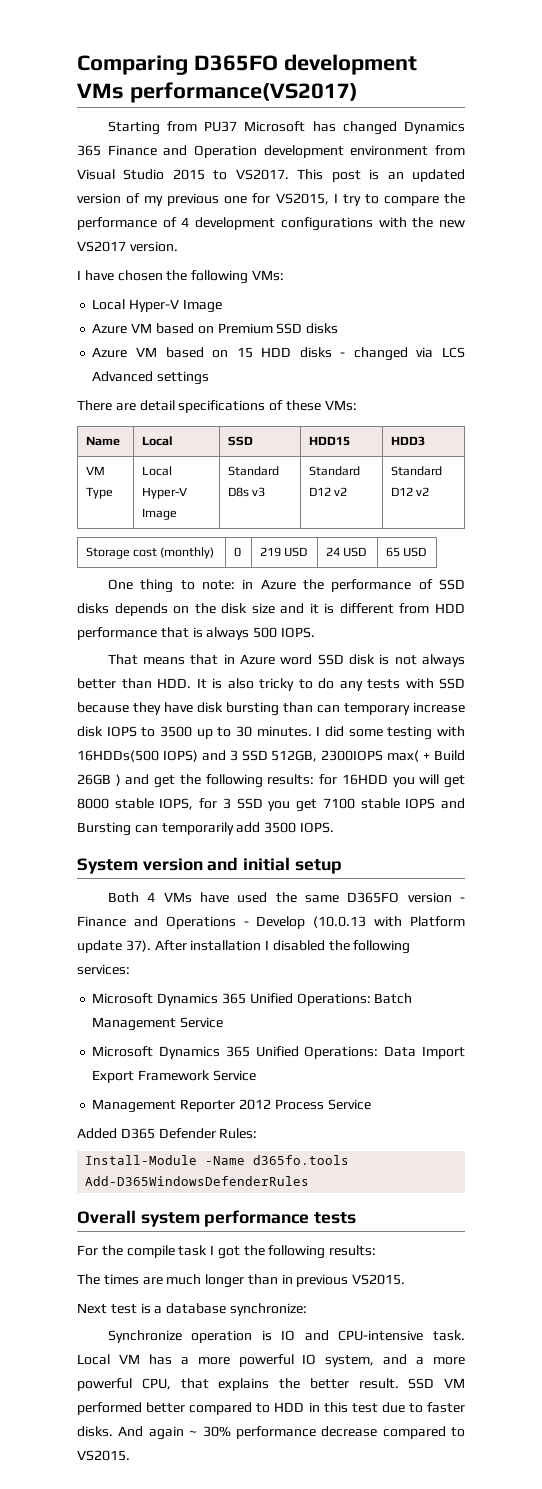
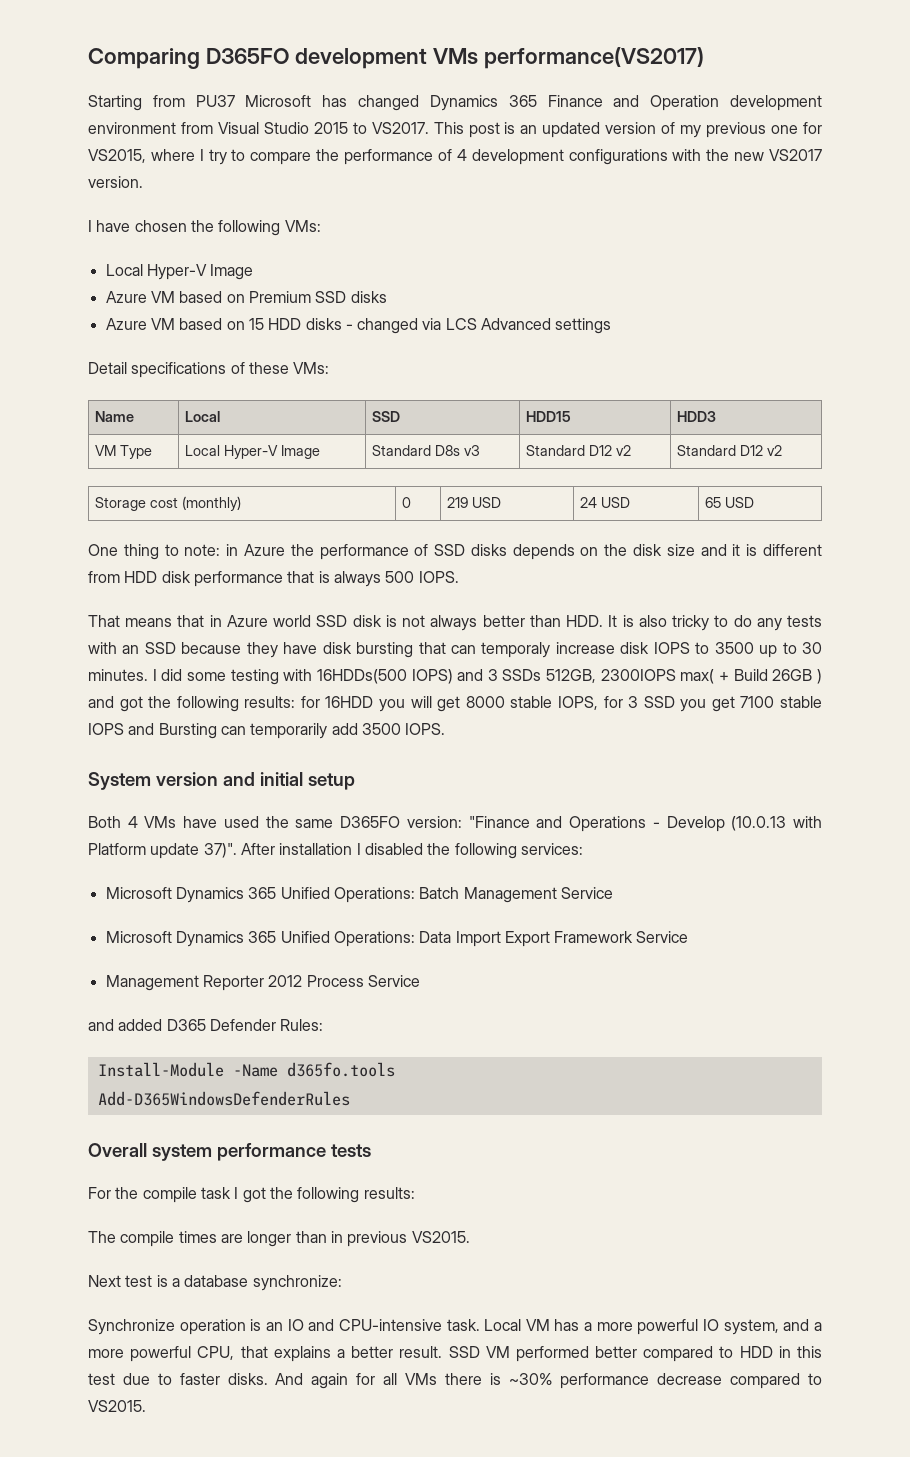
- This post is an updated version of my previous one for VS2015, I try to compare the performance of 4 development configurations with the new VS2017 version.
+ This post is an updated version of my previous one for VS2015, where I try to compare the performance of 4 development configurations with the new VS2017 version.
- There are detail specifications of these VMs:
+ Detail specifications of these VMs:
- One thing to note: in Azure the performance of SSD disks depends on the disk size and it is different from HDD performance that is always 500 IOPS.
+ One thing to note: in Azure the performance of SSD disks depends on the disk size and it is different from HDD disk performance that is always 500 IOPS.
- That means that in Azure word SSD disk is not always better than HDD. It is also tricky to do any tests with SSD because they have disk bursting than can temporary increase disk IOPS to 3500 up to 30 minutes.
+ That means that in Azure world SSD disk is not always better than HDD. It is also tricky to do any tests with an SSD because they have disk bursting that can temporaly increase disk IOPS to 3500 up to 30 minutes.
- I did some testing with 16HDDs(500 IOPS) and 3 SSD 512GB, 2300IOPS max( + Build 26GB ) and get the following results: for 16HDD you will get 8000 stable IOPS, for 3 SSD you get 7100 stable IOPS and Bursting can temporarily add 3500 IOPS.
+ I did some testing with 16HDDs(500 IOPS) and 3 SSDs 512GB, 2300IOPS max( + Build 26GB ) and got the following results: for 16HDD you will get 8000 stable IOPS, for 3 SSD you get 7100 stable IOPS and Bursting can temporarily add 3500 IOPS.
- Both 4 VMs have used the same D365FO version - Finance and Operations - Develop (10.0.13 with Platform update 37).
+ Both 4 VMs have used the same D365FO version: "Finance and Operations - Develop (10.0.13 with Platform update 37)".
- Added D365 Defender Rules:
+ and added D365 Defender Rules:
- The times are much longer than in previous VS2015.
+ The compile times are longer than in previous VS2015.
- Synchronize operation is IO and CPU-intensive task.
+ Synchronize operation is an IO and CPU-intensive task.
- Local VM has a more powerful IO system, and a more powerful CPU, that explains the better result.
+ Local VM has a more powerful IO system, and a more powerful CPU, that explains a better result.
- And again ~ 30% performance decrease compared to VS2015.
+ And again for all VMs there is ~30% performance decrease compared to VS2015.

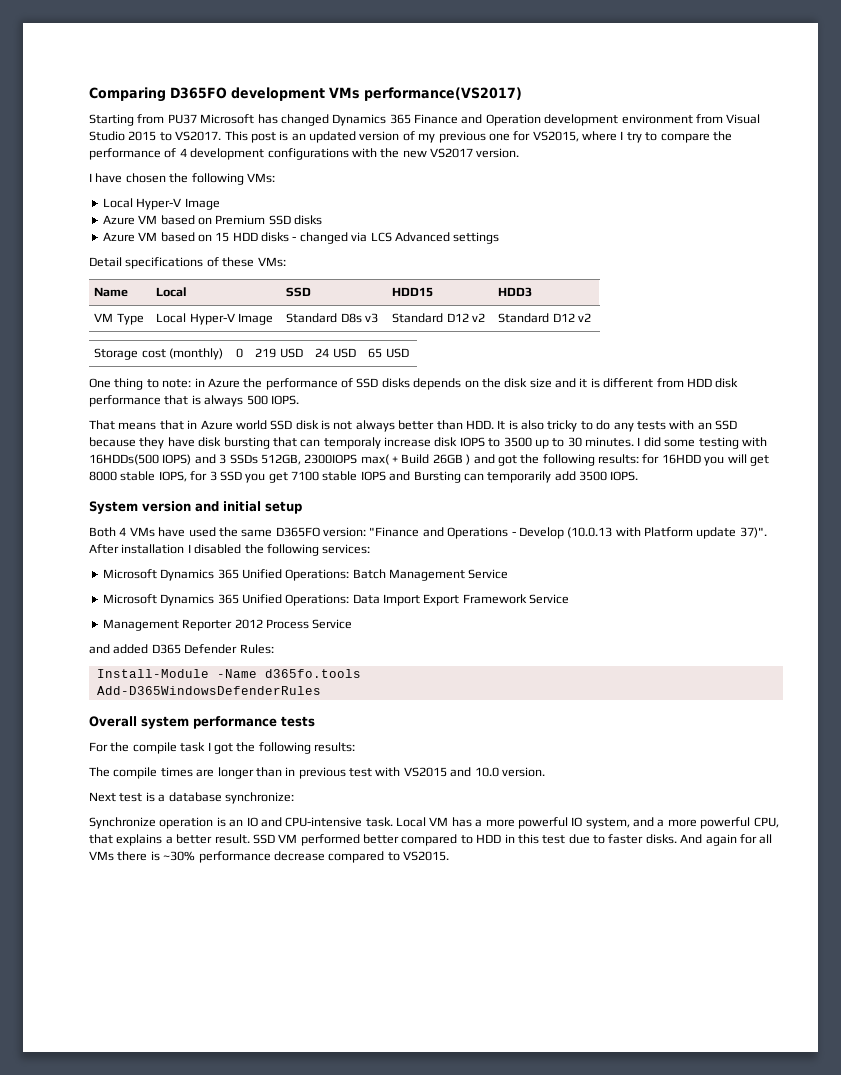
- The compile times are longer than in previous VS2015.
+ The compile times are longer than in previous test with VS2015 and 10.0 version.

